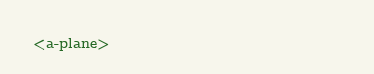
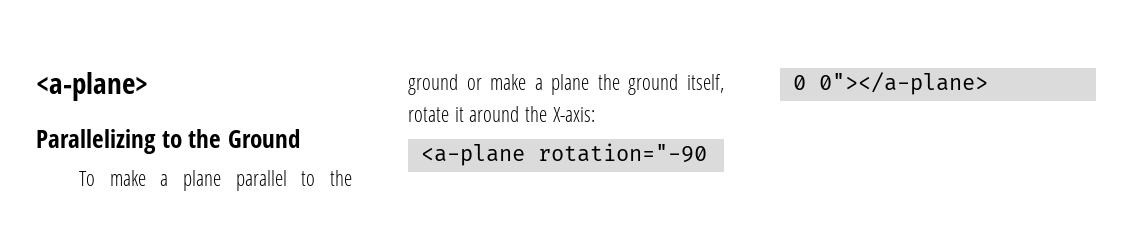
+ Parallelizing to the Ground
+ To make a plane parallel to the ground or make a plane the ground itself, rotate it around the X-axis:
+ <a-plane rotation="-90 0 0"></a-plane>

